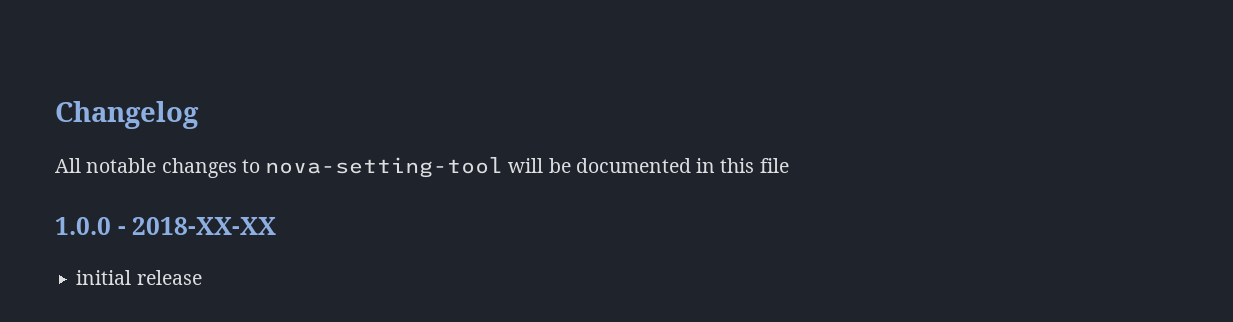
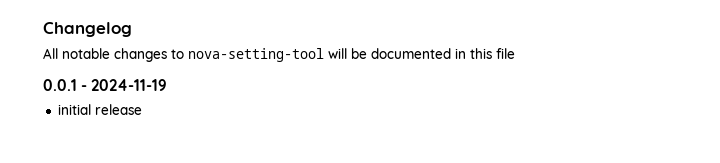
- 1.0.0 - 2018-XX-XX
+ 0.0.1 - 2024-11-19

